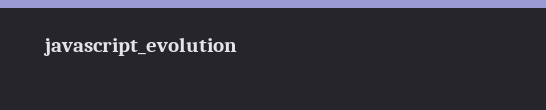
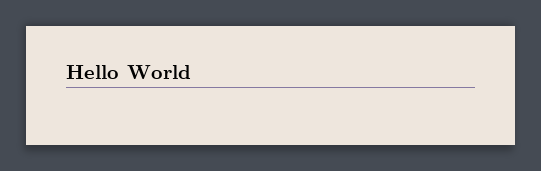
- javascript_evolution
+ Hello World

